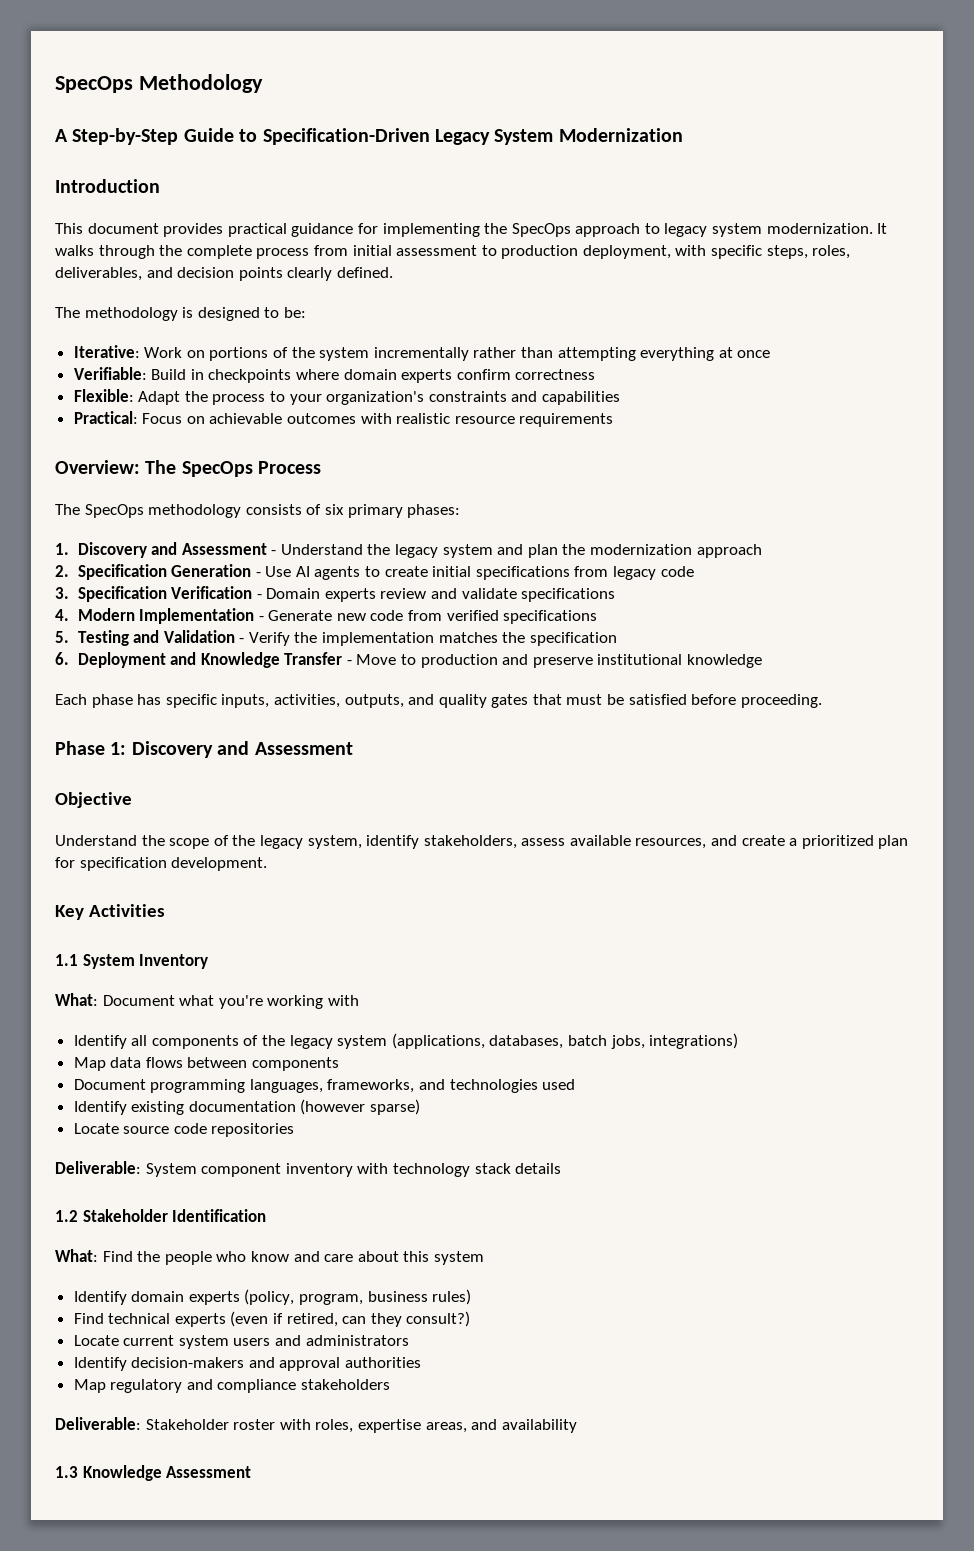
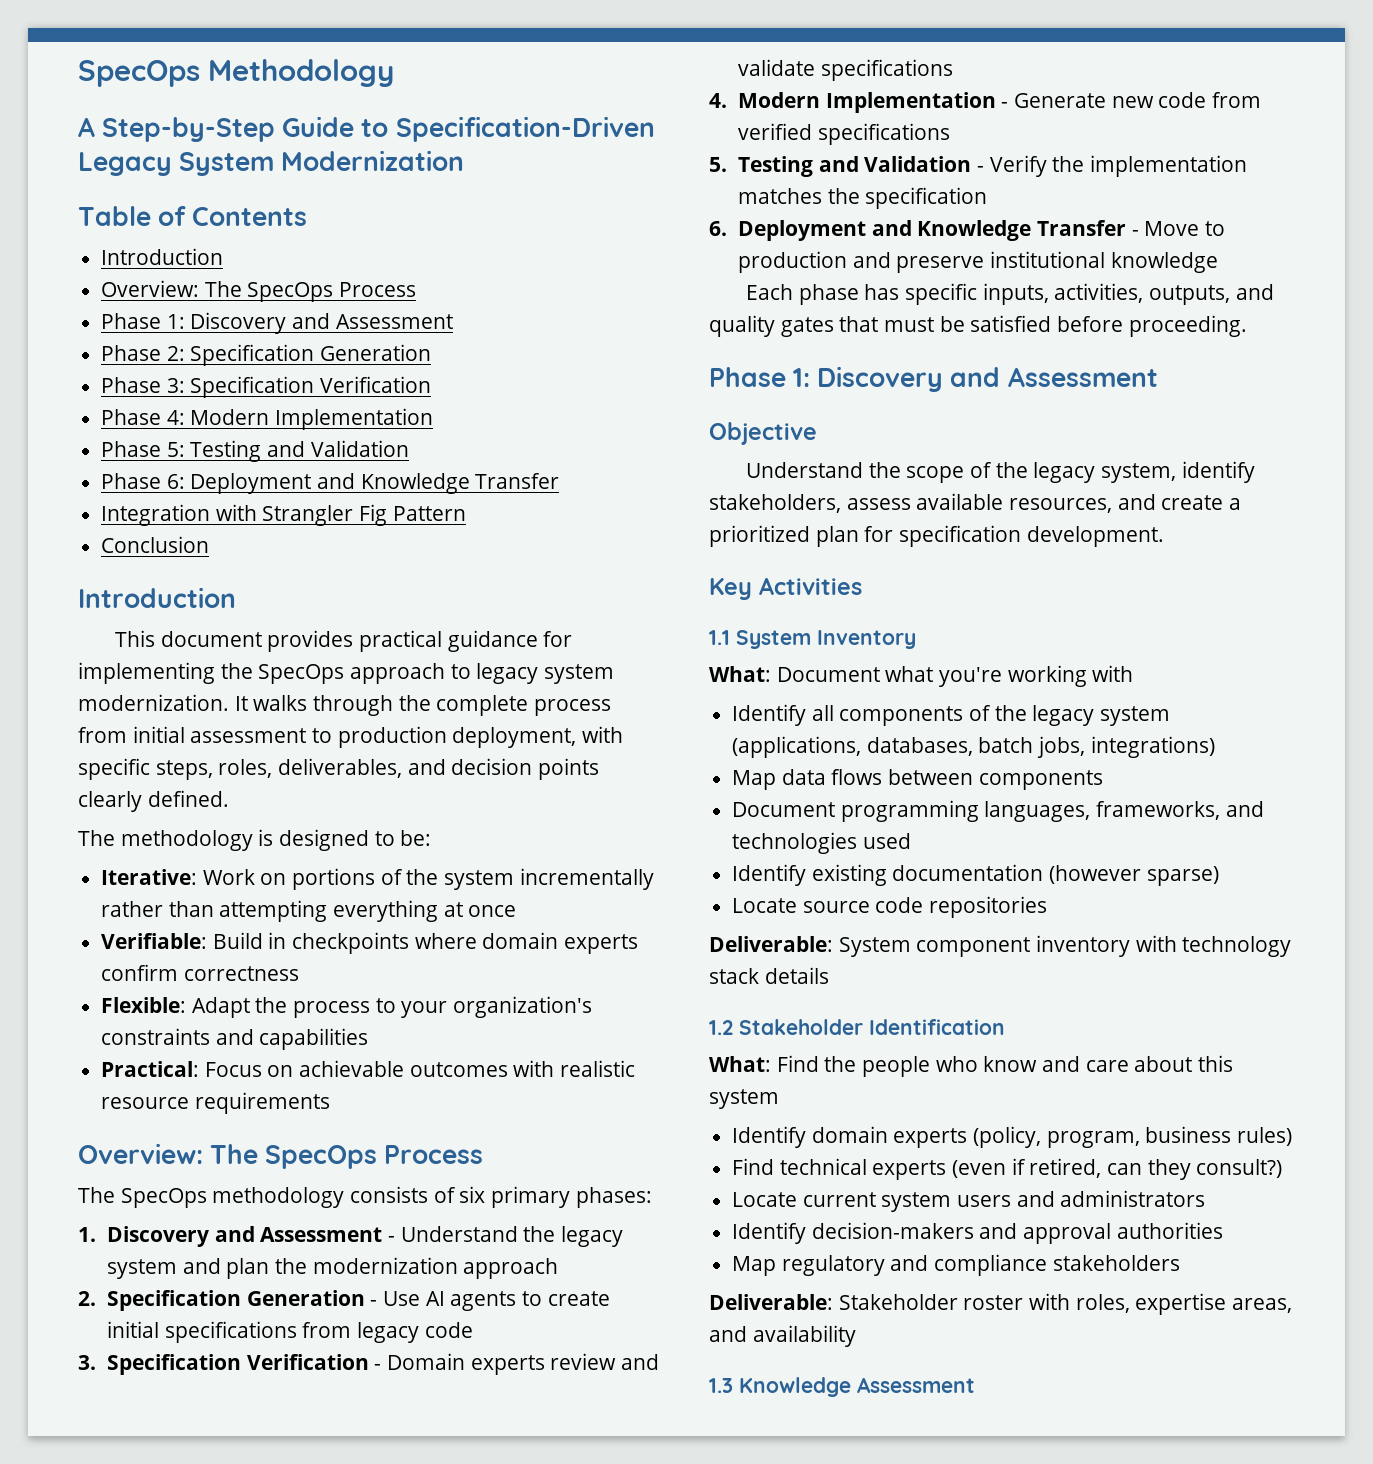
+ Table of Contents
+ Introduction
+ Overview: The SpecOps Process
+ Phase 1: Discovery and Assessment
+ Phase 2: Specification Generation
+ Phase 3: Specification Verification
+ Phase 4: Modern Implementation
+ Phase 5: Testing and Validation
+ Phase 6: Deployment and Knowledge Transfer
+ Integration with Strangler Fig Pattern
+ Conclusion

